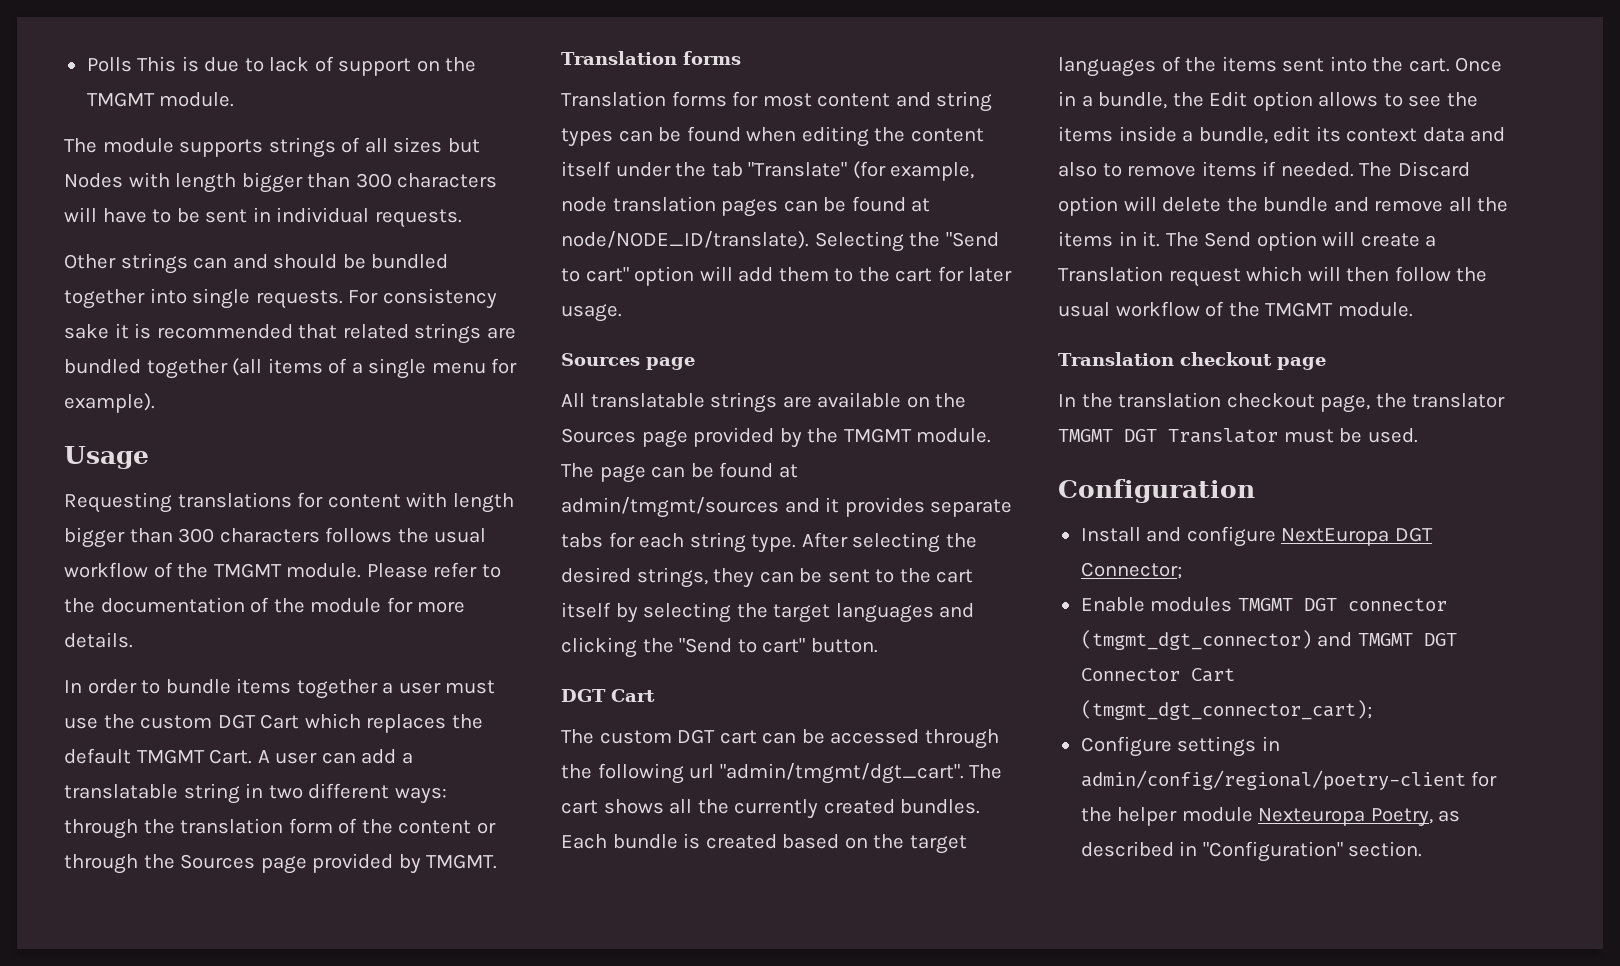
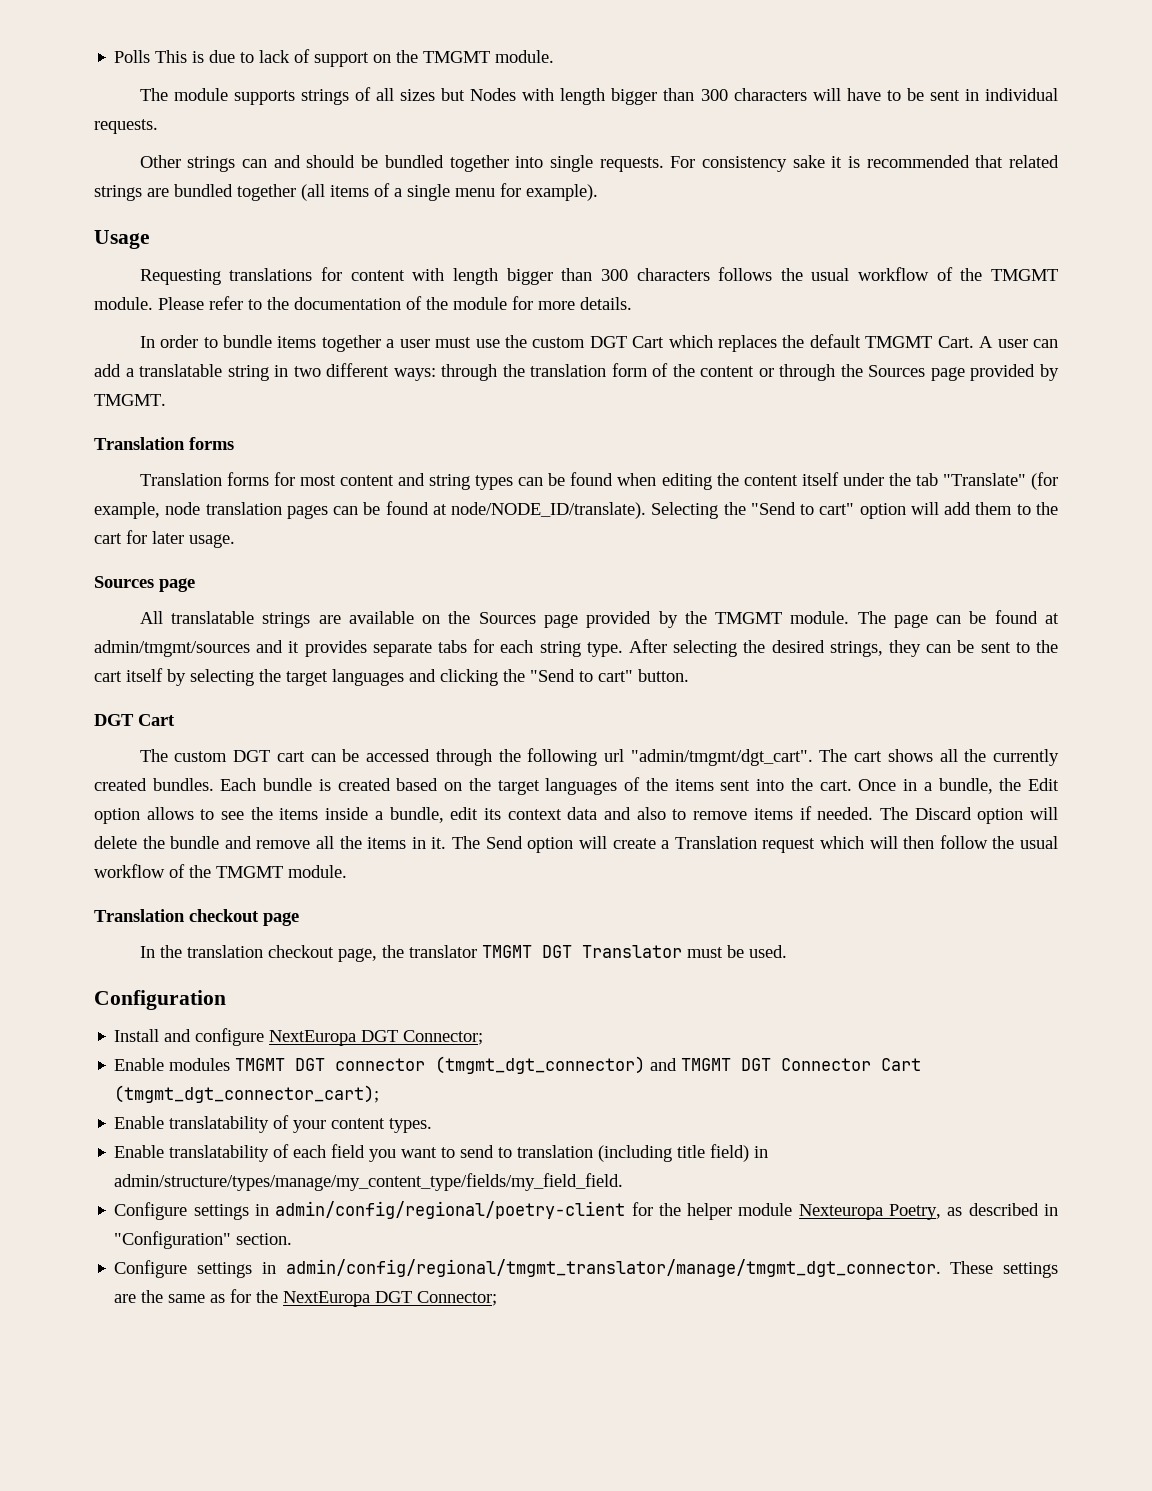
+ Enable translatability of your content types.
+ Enable translatability of each field you want to send to translation (including title field) in admin/structure/types/manage/my_content_type/fields/my_field_field.
+ Configure settings in admin/config/regional/tmgmt_translator/manage/tmgmt_dgt_connector. These settings are the same as for the NextEuropa DGT Connector;

